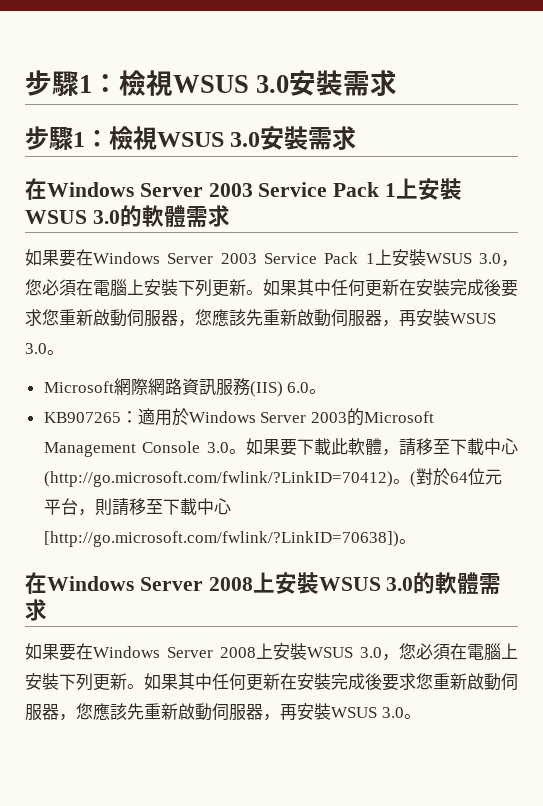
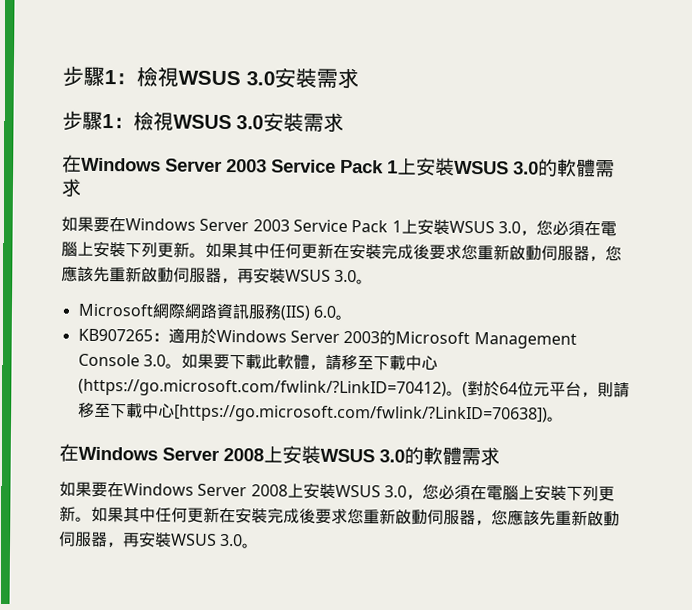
- 如果要下載此軟體，請移至下載中心(http://go.microsoft.com/fwlink/?LinkID=70412)。
+ 如果要下載此軟體，請移至下載中心(https://go.microsoft.com/fwlink/?LinkID=70412)。
- (對於64位元平台，則請移至下載中心[http://go.microsoft.com/fwlink/?LinkID=70638])。
+ (對於64位元平台，則請移至下載中心[https://go.microsoft.com/fwlink/?LinkID=70638])。

